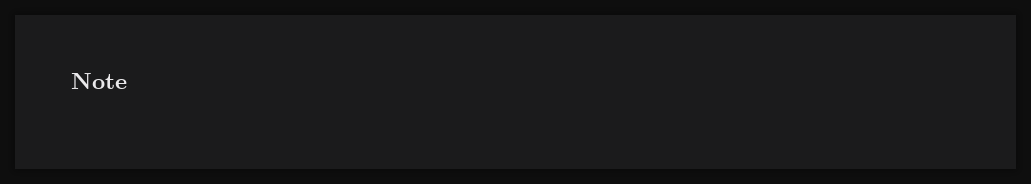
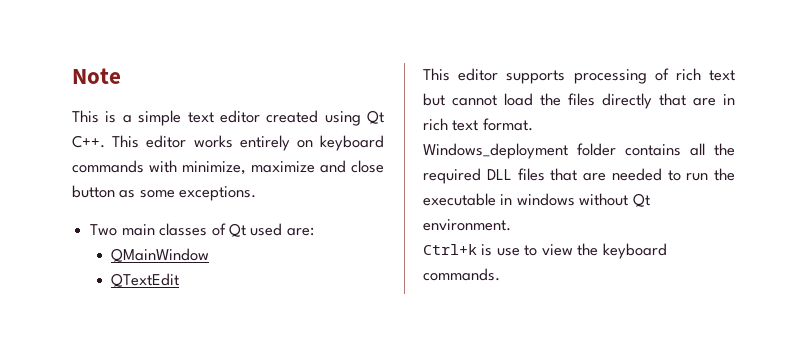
+ This is a simple text editor created using Qt C++. This editor works entirely on keyboard commands with minimize, maximize and close button as some exceptions.
+ Two main classes of Qt used are:
+ QMainWindow
+ QTextEdit
+ This editor supports processing of rich text but cannot load the files directly that are in rich text format.
+ Windows_deployment folder contains all the required DLL files that are needed to run the executable in windows without Qt environment.
+ Ctrl+k is use to view the keyboard commands.

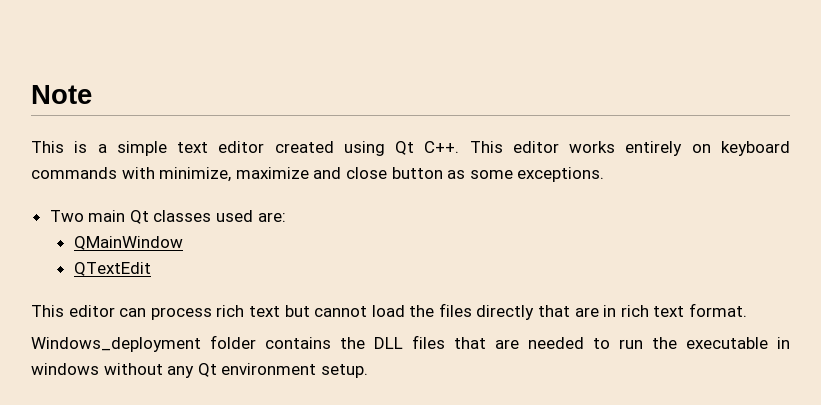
- Two main classes of Qt used are:
+ Two main Qt classes used are:
- This editor supports processing of rich text but cannot load the files directly that are in rich text format.
+ This editor can process rich text but cannot load the files directly that are in rich text format.
- Windows_deployment folder contains all the required DLL files that are needed to run the executable in windows without Qt environment.
- Ctrl+k is use to view the keyboard commands.
+ Windows_deployment folder contains the DLL files that are needed to run the executable in windows without any Qt environment setup.

